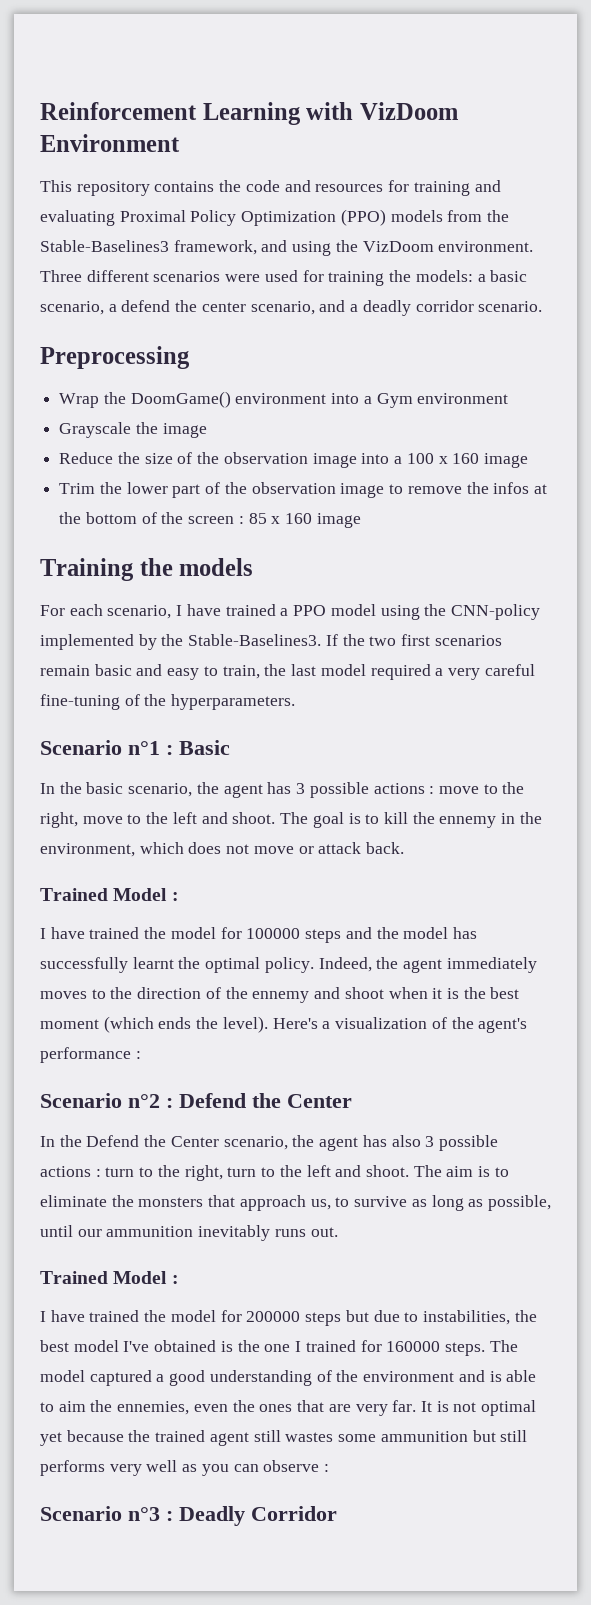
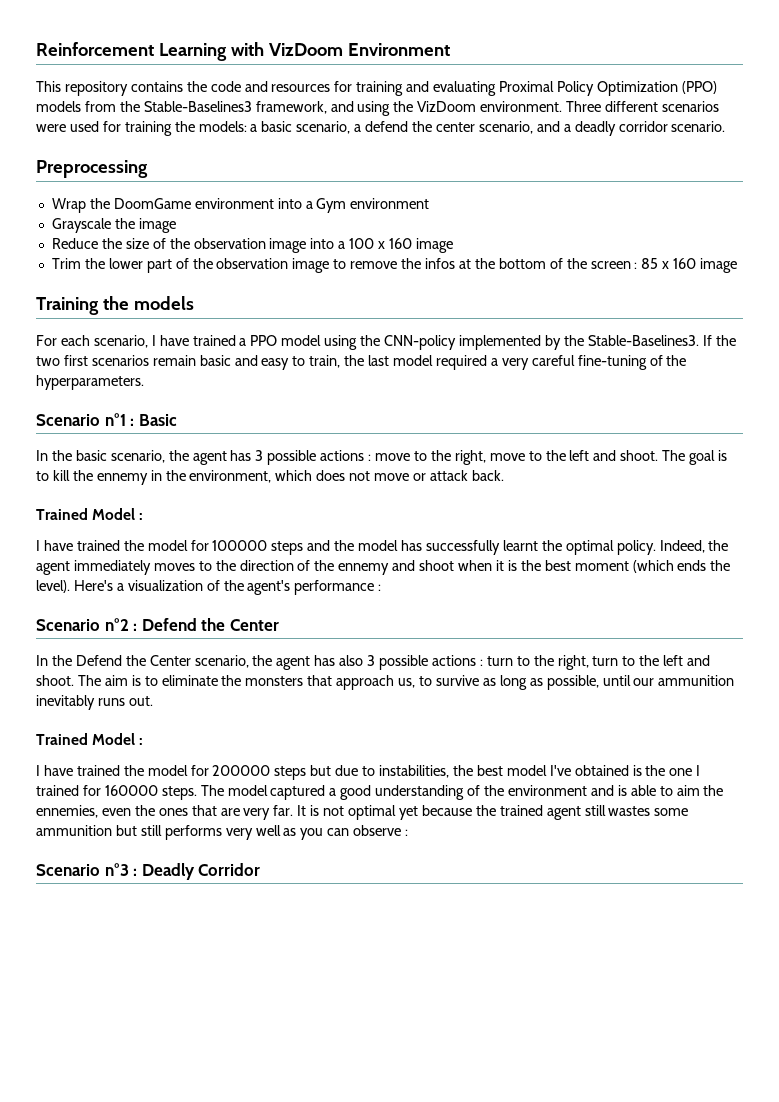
- Wrap the DoomGame() environment into a Gym environment
+ Wrap the DoomGame environment into a Gym environment

